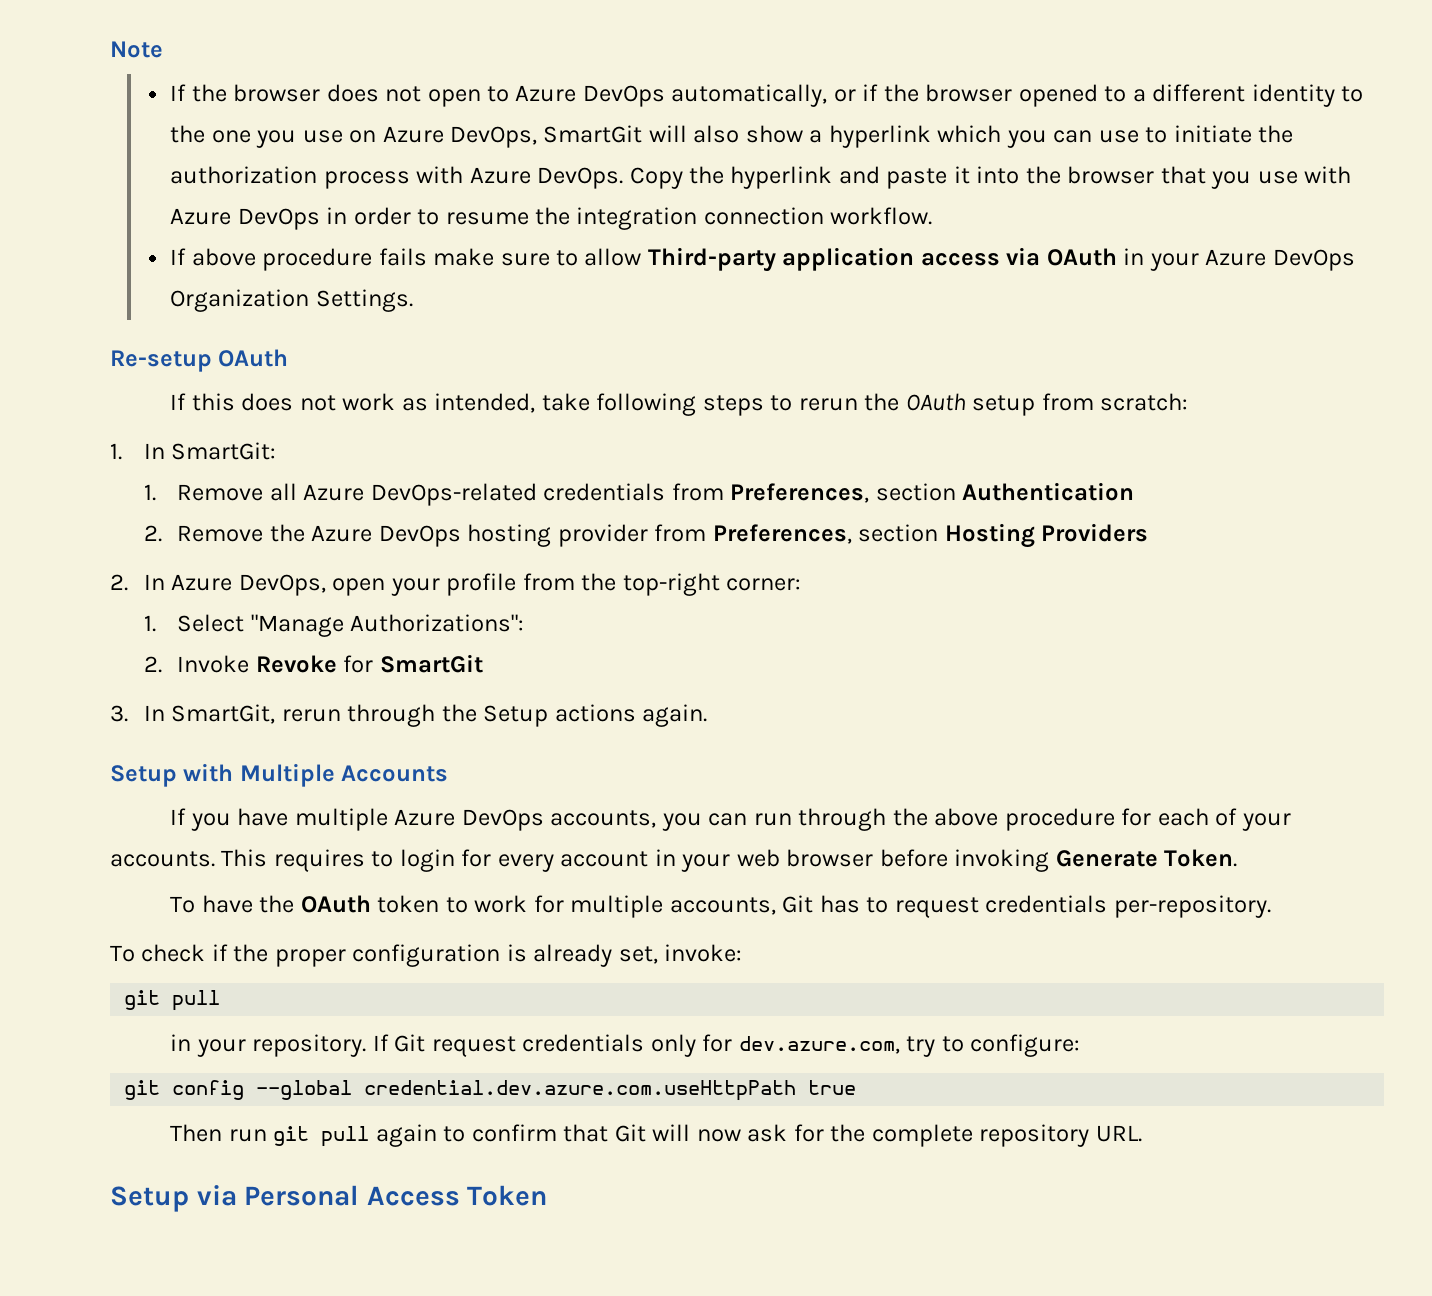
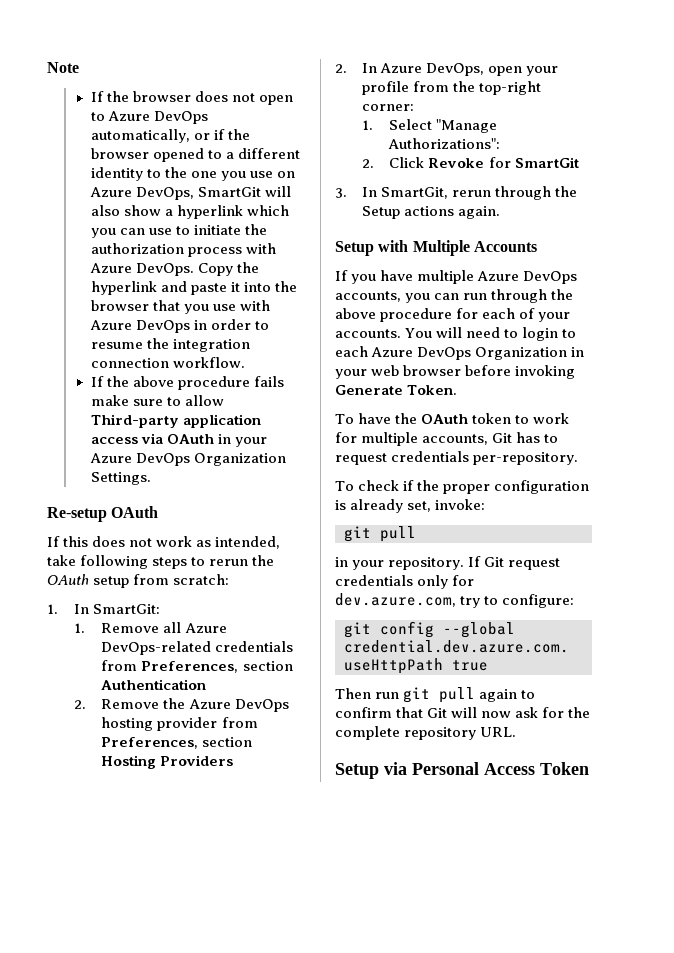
- If above procedure fails make sure to allow Third-party application access via OAuth in your Azure DevOps Organization Settings.
+ If the above procedure fails make sure to allow Third-party application access via OAuth in your Azure DevOps Organization Settings.
- 2. Invoke Revoke for SmartGit
+ 2. Click Revoke for SmartGit
- This requires to login for every account in your web browser before invoking Generate Token.
+ You will need to login to each Azure DevOps Organization in your web browser before invoking Generate Token.

